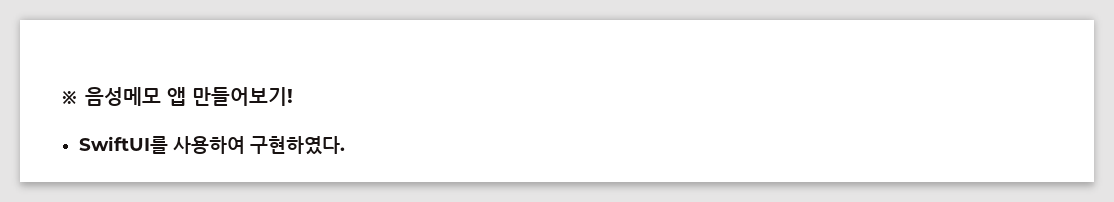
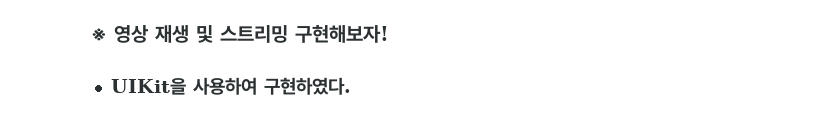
- ※ 음성메모 앱 만들어보기!
- SwiftUI를 사용하여 구현하였다.
+ ※ 영상 재생 및 스트리밍 구현해보자!
+ UIKit을 사용하여 구현하였다.

